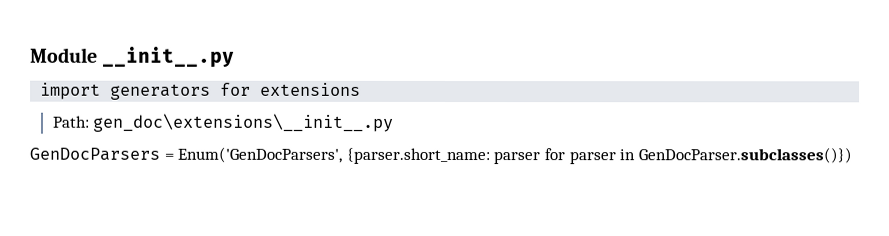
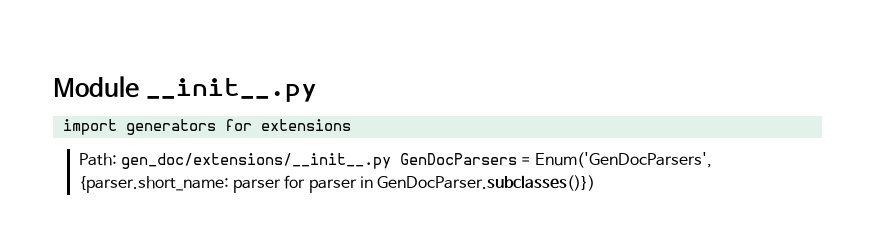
- Path: gen_doc\extensions\__init__.py
- GenDocParsers = Enum('GenDocParsers', {parser.short_name: parser for parser in GenDocParser.subclasses()})
+ Path: gen_doc/extensions/__init__.py GenDocParsers = Enum('GenDocParsers', {parser.short_name: parser for parser in GenDocParser.subclasses()})

